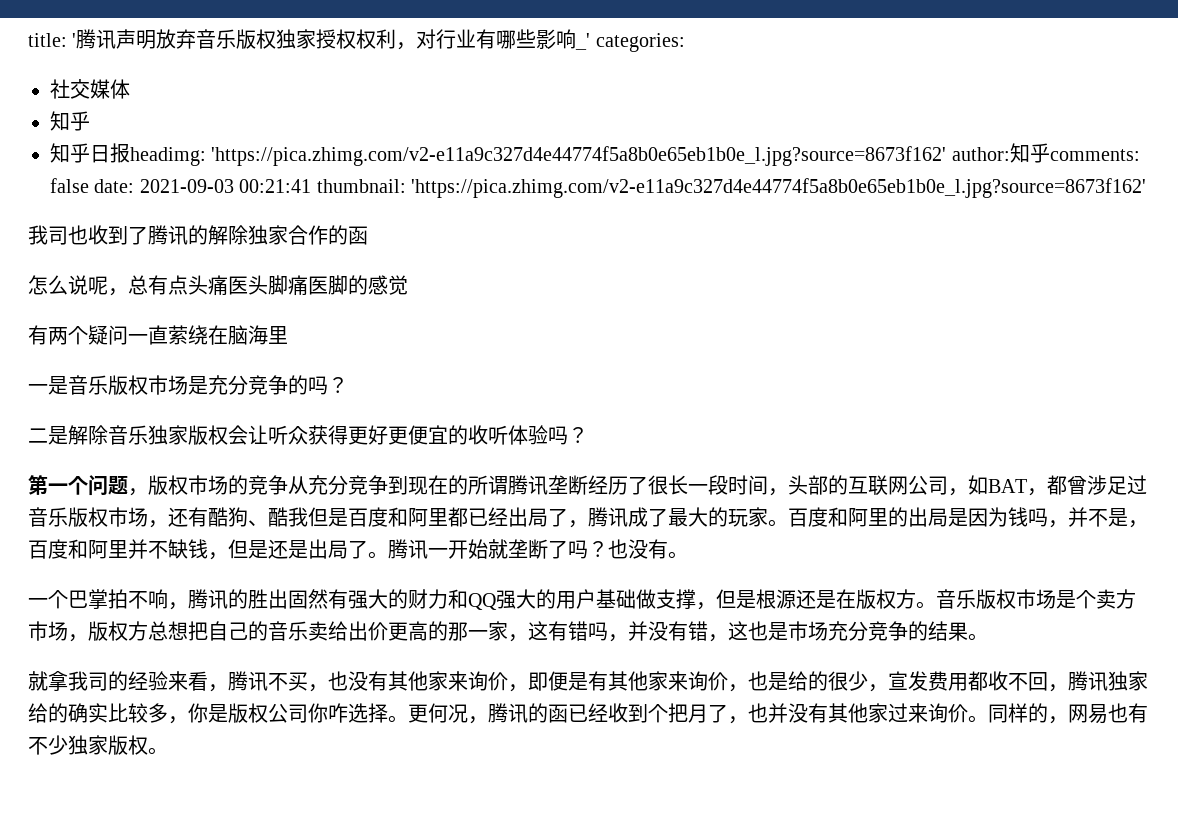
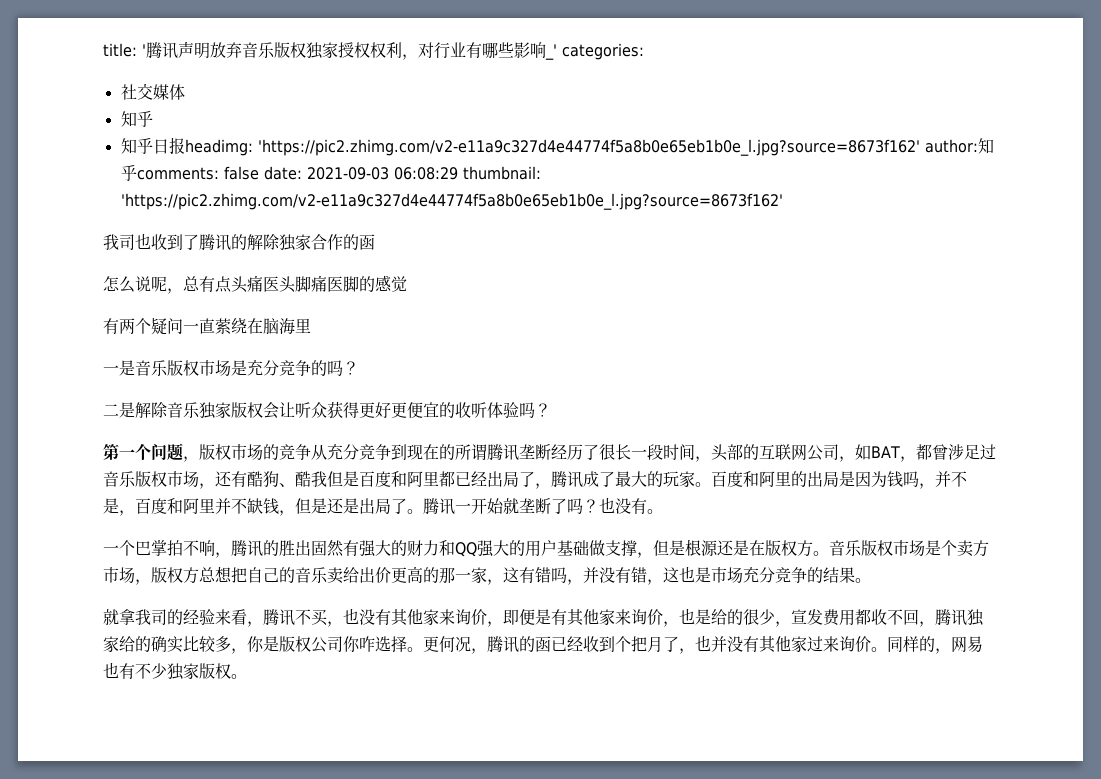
- 知乎日报headimg: 'https://pica.zhimg.com/v2-e11a9c327d4e44774f5a8b0e65eb1b0e_l.jpg?source=8673f162' author:知乎comments: false date: 2021-09-03 00:21:41 thumbnail: 'https://pica.zhimg.com/v2-e11a9c327d4e44774f5a8b0e65eb1b0e_l.jpg?source=8673f162'
+ 知乎日报headimg: 'https://pic2.zhimg.com/v2-e11a9c327d4e44774f5a8b0e65eb1b0e_l.jpg?source=8673f162' author:知乎comments: false date: 2021-09-03 06:08:29 thumbnail: 'https://pic2.zhimg.com/v2-e11a9c327d4e44774f5a8b0e65eb1b0e_l.jpg?source=8673f162'

